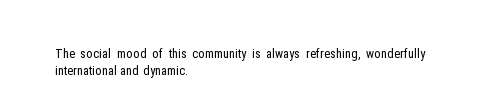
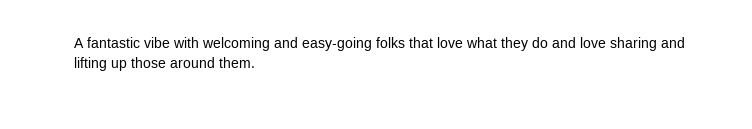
- The social mood of this community is always refreshing, wonderfully international and dynamic.
+ A fantastic vibe with welcoming and easy-going folks that love what they do and love sharing and lifting up those around them.

